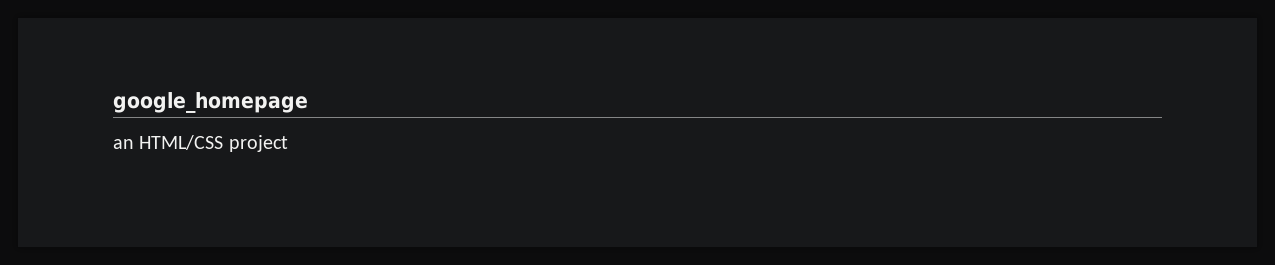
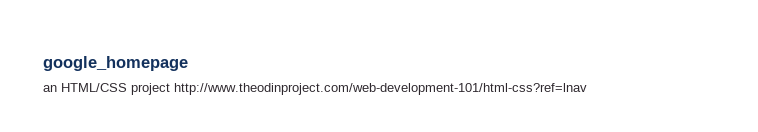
- an HTML/CSS project
+ an HTML/CSS project http://www.theodinproject.com/web-development-101/html-css?ref=lnav

